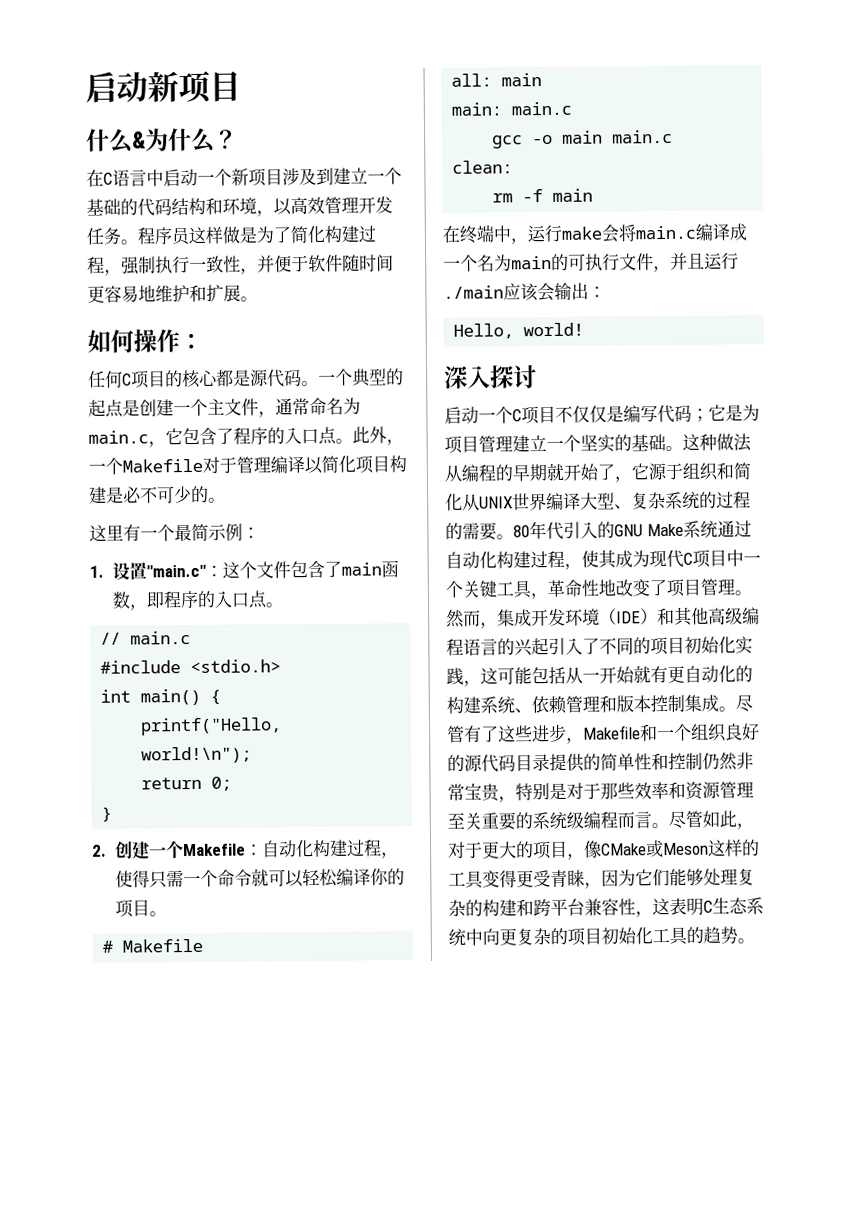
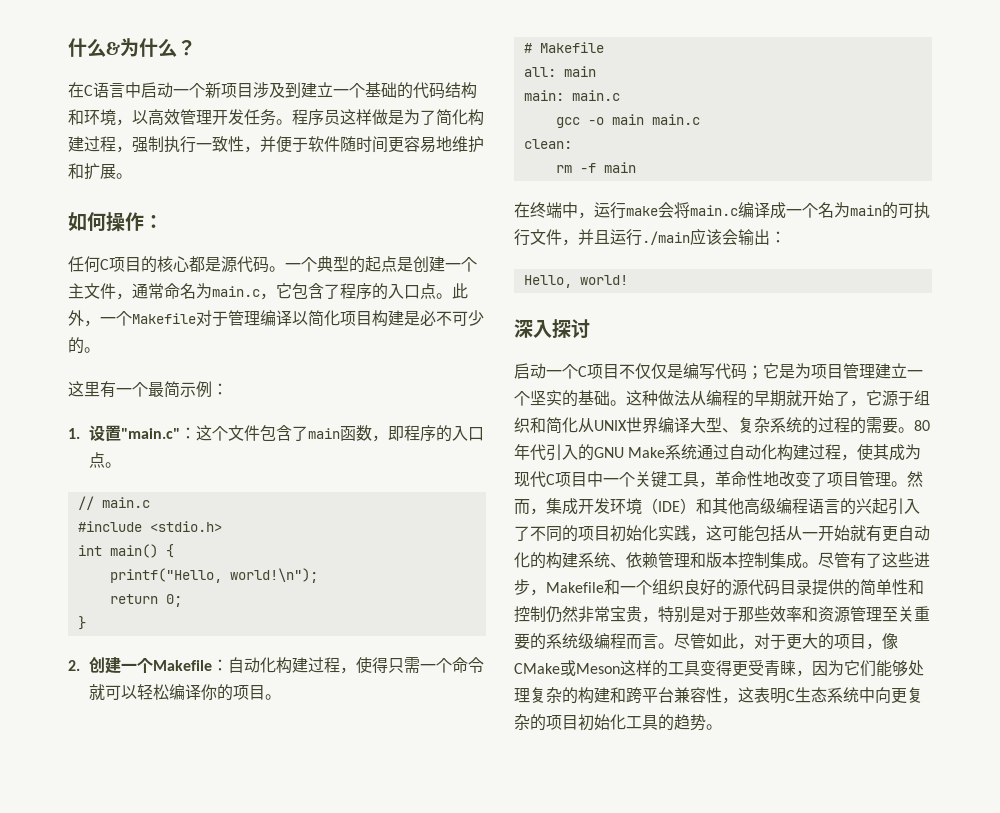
- 启动新项目

